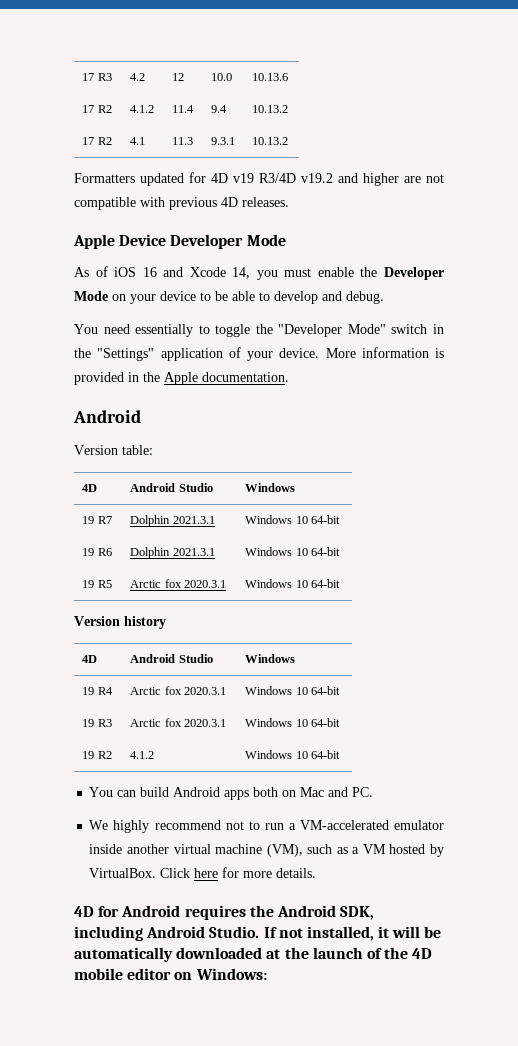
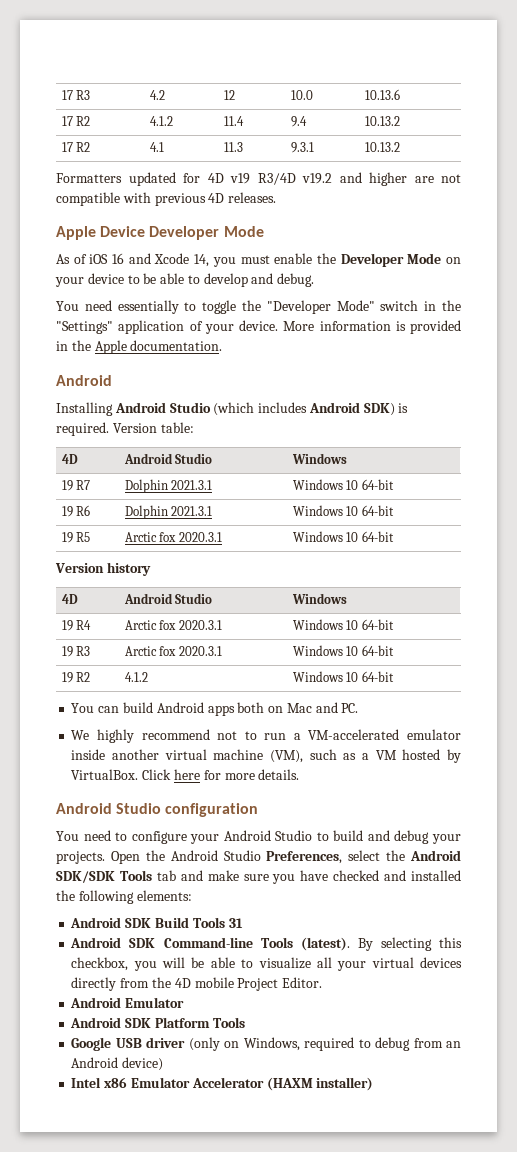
+ Installing Android Studio (which includes Android SDK) is required.
- 4D for Android requires the Android SDK, including Android Studio. If not installed, it will be automatically downloaded at the launch of the 4D mobile editor on Windows:
+ Android Studio configuration
+ You need to configure your Android Studio to build and debug your projects. Open the Android Studio Preferences, select the Android SDK/SDK Tools tab and make sure you have checked and installed the following elements:
+ Android SDK Build Tools 31
+ Android SDK Command-line Tools (latest). By selecting this checkbox, you will be able to visualize all your virtual devices directly from the 4D mobile Project Editor.
+ Android Emulator
+ Android SDK Platform Tools
+ Google USB driver (only on Windows, required to debug from an Android device)
+ Intel x86 Emulator Accelerator (HAXM installer)

